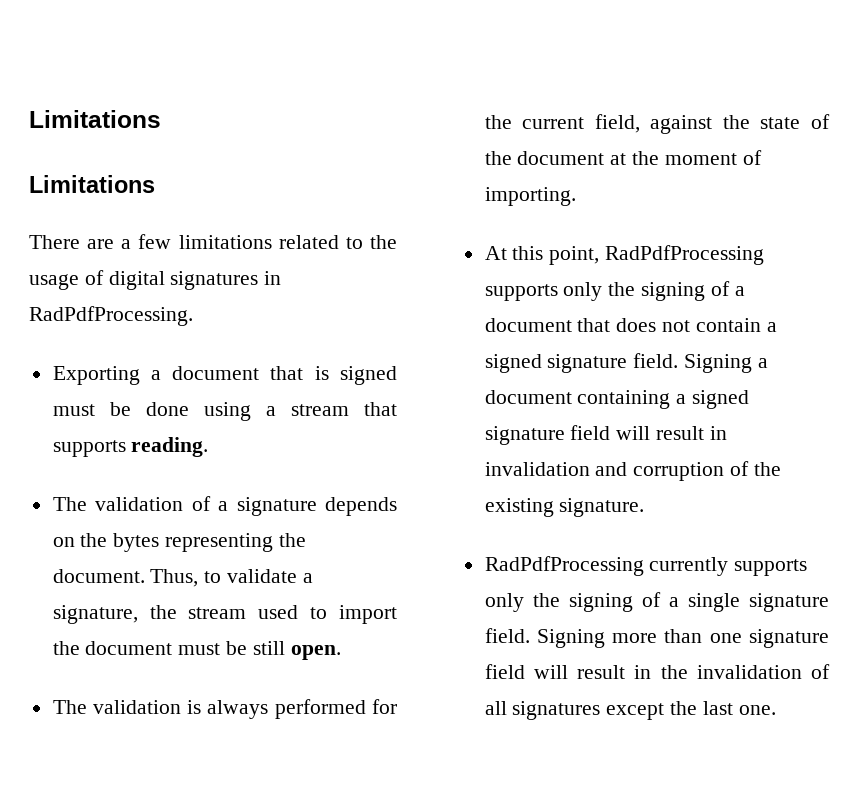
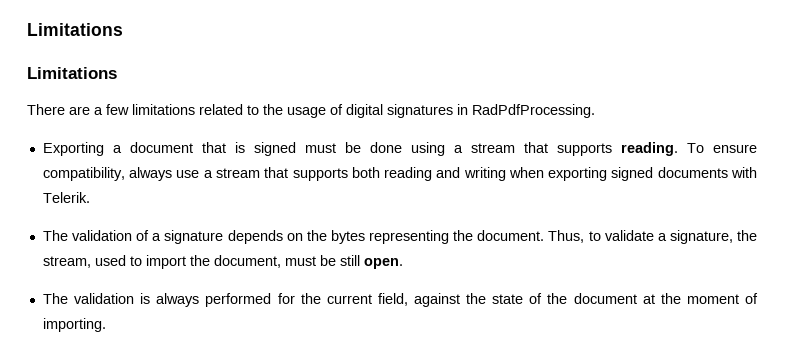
+ To ensure compatibility, always use a stream that supports both reading and writing when exporting signed documents with Telerik.
- Thus, to validate a signature, the stream used to import the document must be still open.
+ Thus, to validate a signature, the stream, used to import the document, must be still open.
- At this point, RadPdfProcessing supports only the signing of a document that does not contain a signed signature field. Signing a document containing a signed signature field will result in invalidation and corruption of the existing signature.
- RadPdfProcessing currently supports only the signing of a single signature field. Signing more than one signature field will result in the invalidation of all signatures except the last one.

